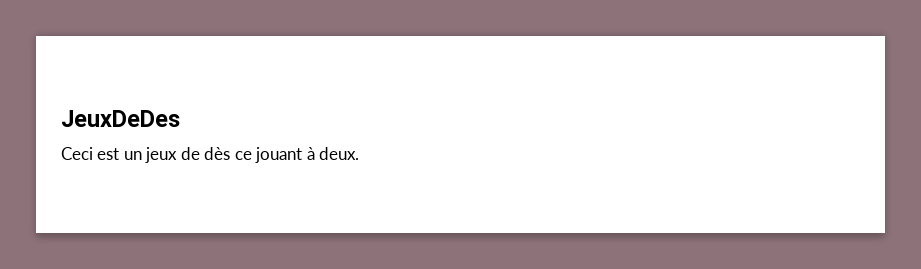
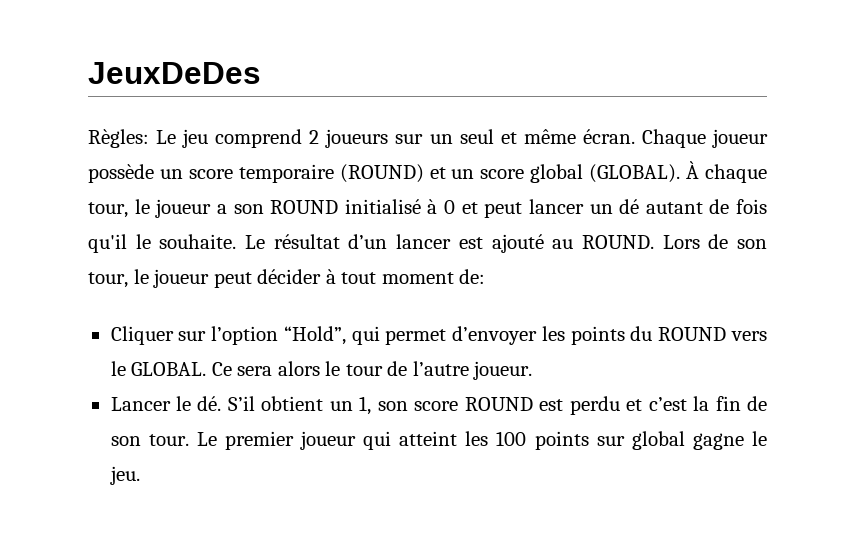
- Ceci est un jeux de dès ce jouant à deux.
+ Règles: Le jeu comprend 2 joueurs sur un seul et même écran. Chaque joueur possède un score temporaire (ROUND) et un score global (GLOBAL). À chaque tour, le joueur a son ROUND initialisé à 0 et peut lancer un dé autant de fois qu'il le souhaite. Le résultat d’un lancer est ajouté au ROUND. Lors de son tour, le joueur peut décider à tout moment de:
+ Cliquer sur l’option “Hold”, qui permet d’envoyer les points du ROUND vers le GLOBAL. Ce sera alors le tour de l’autre joueur.
+ Lancer le dé. S’il obtient un 1, son score ROUND est perdu et c’est la fin de son tour. Le premier joueur qui atteint les 100 points sur global gagne le jeu.

